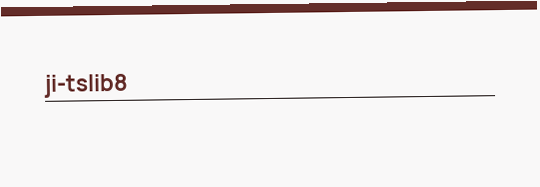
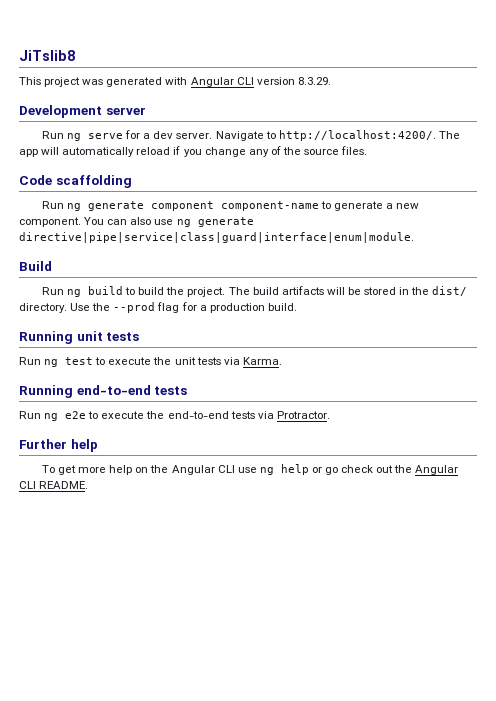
- ji-tslib8
+ JiTslib8
+ This project was generated with Angular CLI version 8.3.29.
+ Development server
+ Run ng serve for a dev server. Navigate to http://localhost:4200/. The app will automatically reload if you change any of the source files.
+ Code scaffolding
+ Run ng generate component component-name to generate a new component. You can also use ng generate directive|pipe|service|class|guard|interface|enum|module.
+ Build
+ Run ng build to build the project. The build artifacts will be stored in the dist/ directory. Use the --prod flag for a production build.
+ Running unit tests
+ Run ng test to execute the unit tests via Karma.
+ Running end-to-end tests
+ Run ng e2e to execute the end-to-end tests via Protractor.
+ Further help
+ To get more help on the Angular CLI use ng help or go check out the Angular CLI README.

